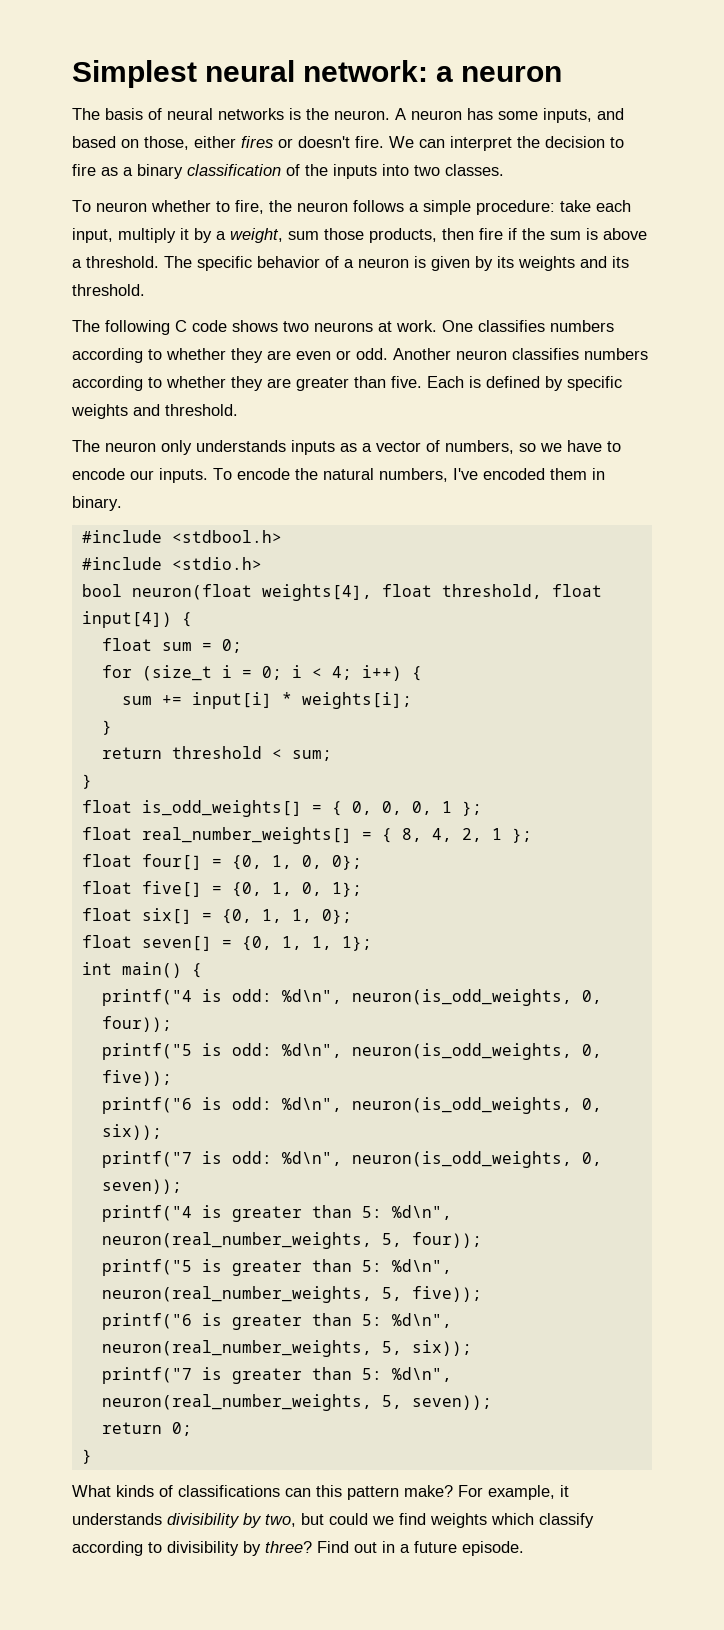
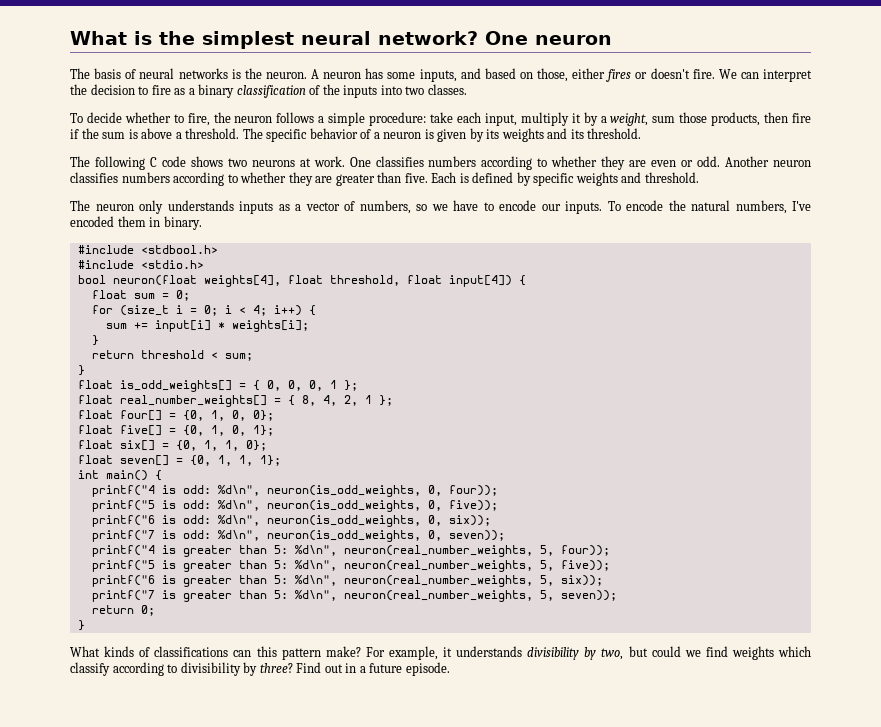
- Simplest neural network: a neuron
+ What is the simplest neural network? One neuron
- To neuron whether to fire, the neuron follows a simple procedure: take each input, multiply it by a weight, sum those products, then fire if the sum is above a threshold.
+ To decide whether to fire, the neuron follows a simple procedure: take each input, multiply it by a weight, sum those products, then fire if the sum is above a threshold.

